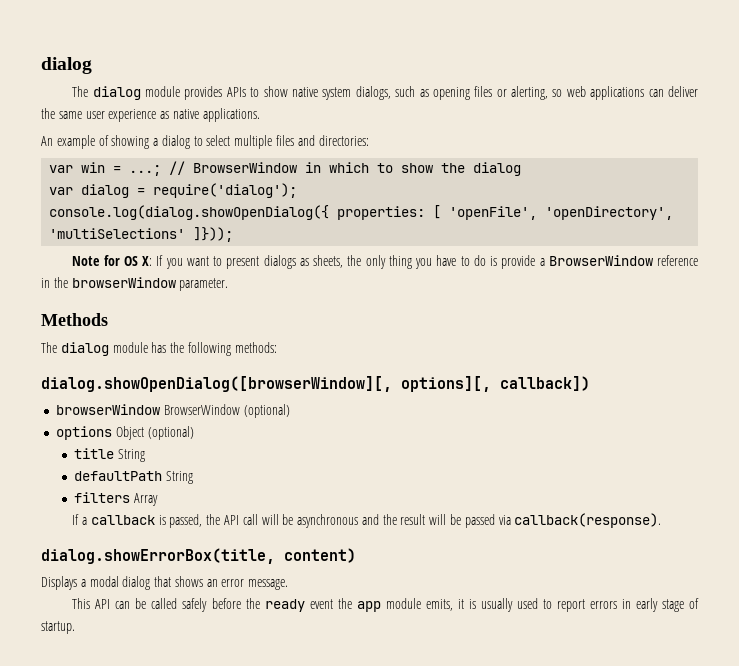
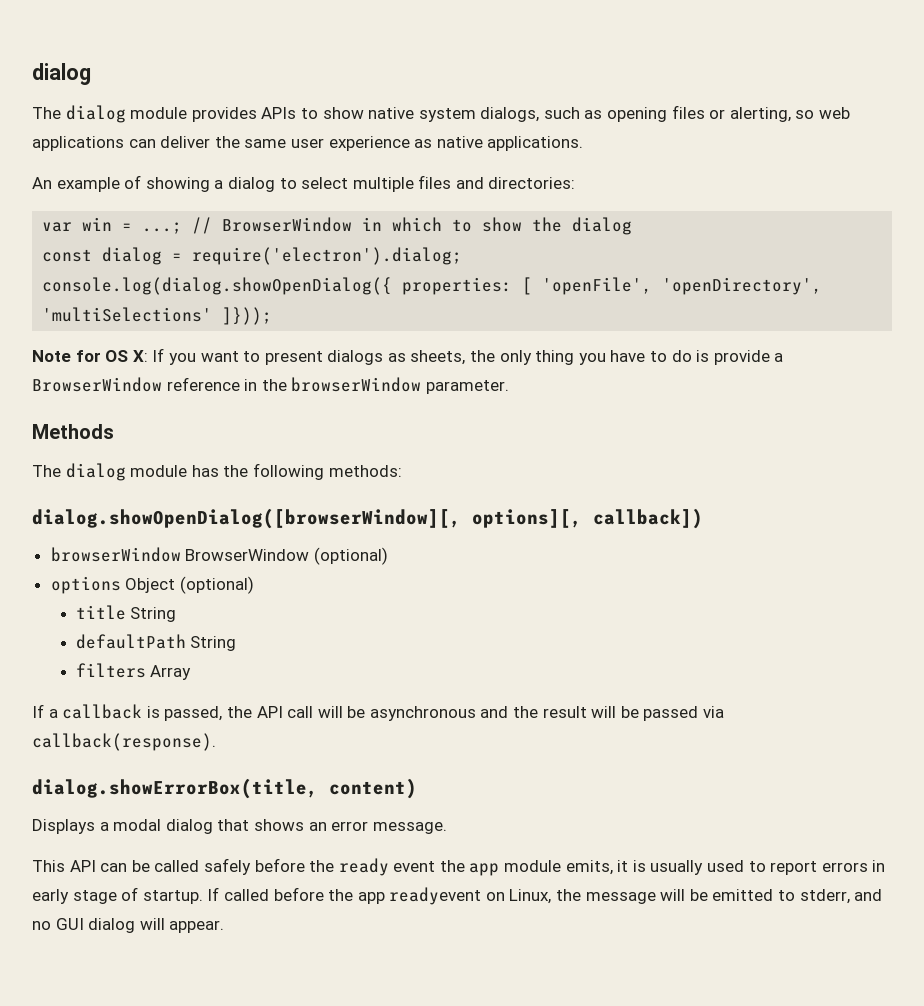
- var dialog = require('dialog');
+ const dialog = require('electron').dialog;
+ If called before the app readyevent on Linux, the message will be emitted to stderr, and no GUI dialog will appear.

